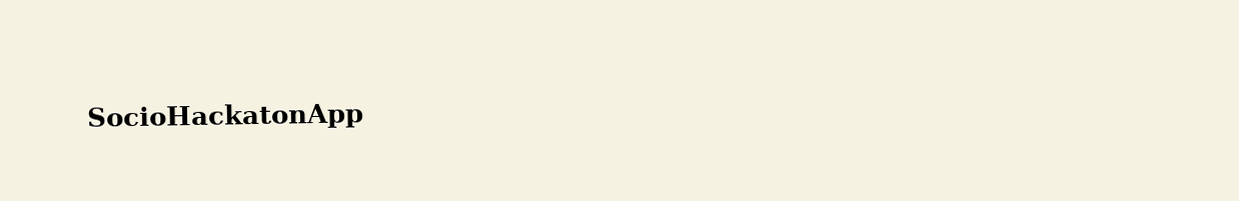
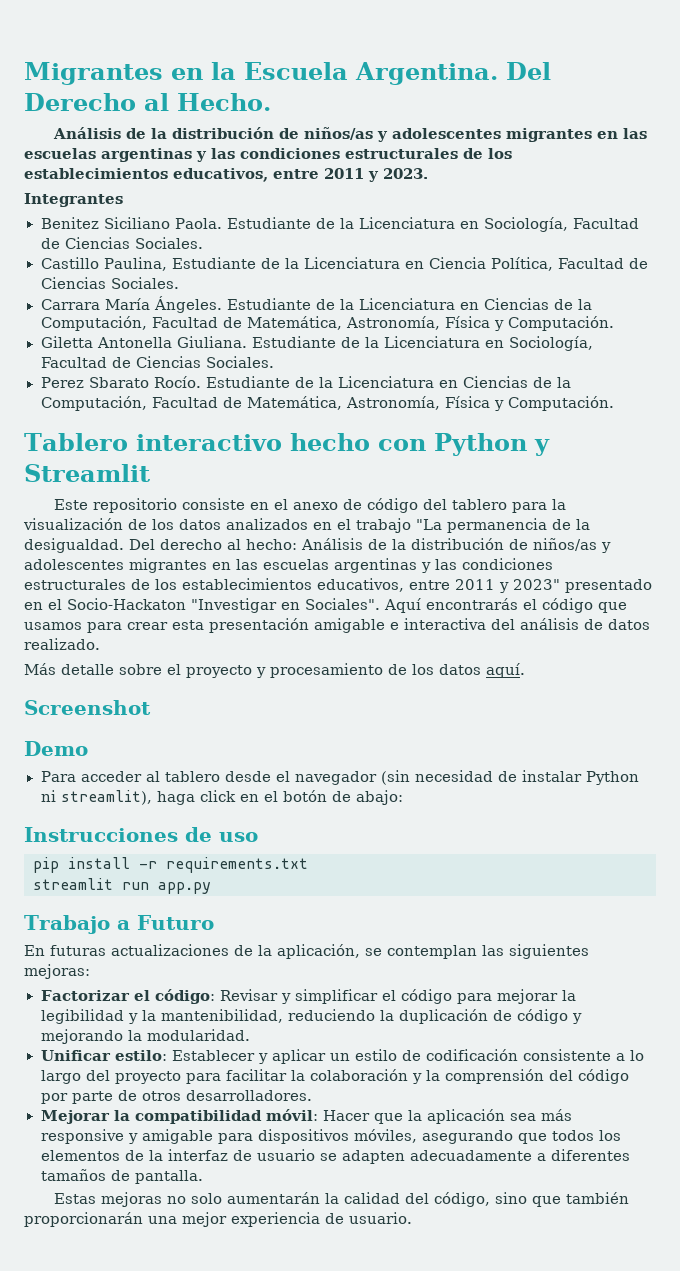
- SocioHackatonApp
+ Migrantes en la Escuela Argentina. Del Derecho al Hecho.
+ Análisis de la distribución de niños/as y adolescentes migrantes en las escuelas argentinas y las condiciones estructurales de los establecimientos educativos, entre 2011 y 2023.
+ Integrantes
+ Benitez Siciliano Paola. Estudiante de la Licenciatura en Sociología, Facultad de Ciencias Sociales.
+ Castillo Paulina, Estudiante de la Licenciatura en Ciencia Política, Facultad de Ciencias Sociales.
+ Carrara María Ángeles. Estudiante de la Licenciatura en Ciencias de la Computación, Facultad de Matemática, Astronomía, Física y Computación.
+ Giletta Antonella Giuliana. Estudiante de la Licenciatura en Sociología, Facultad de Ciencias Sociales.
+ Perez Sbarato Rocío. Estudiante de la Licenciatura en Ciencias de la Computación, Facultad de Matemática, Astronomía, Física y Computación.
+ Tablero interactivo hecho con Python y Streamlit
+ Este repositorio consiste en el anexo de código del tablero para la visualización de los datos analizados en el trabajo "La permanencia de la desigualdad. Del derecho al hecho: Análisis de la distribución de niños/as y adolescentes migrantes en las escuelas argentinas y las condiciones estructurales de los establecimientos educativos, entre 2011 y 2023" presentado en el Socio-Hackaton "Investigar en Sociales". Aquí encontrarás el código que usamos para crear esta presentación amigable e interactiva del análisis de datos realizado.
+ Más detalle sobre el proyecto y procesamiento de los datos aquí.
+ Screenshot
+ Demo
+ Para acceder al tablero desde el navegador (sin necesidad de instalar Python ni streamlit), haga click en el botón de abajo:
+ Instrucciones de uso
+ pip install -r requirements.txt
+ streamlit run app.py
+ Trabajo a Futuro
+ En futuras actualizaciones de la aplicación, se contemplan las siguientes mejoras:
+ Factorizar el código: Revisar y simplificar el código para mejorar la legibilidad y la mantenibilidad, reduciendo la duplicación de código y mejorando la modularidad.
+ Unificar estilo: Establecer y aplicar un estilo de codificación consistente a lo largo del proyecto para facilitar la colaboración y la comprensión del código por parte de otros desarrolladores.
+ Mejorar la compatibilidad móvil: Hacer que la aplicación sea más responsive y amigable para dispositivos móviles, asegurando que todos los elementos de la interfaz de usuario se adapten adecuadamente a diferentes tamaños de pantalla.
+ Estas mejoras no solo aumentarán la calidad del código, sino que también proporcionarán una mejor experiencia de usuario.

